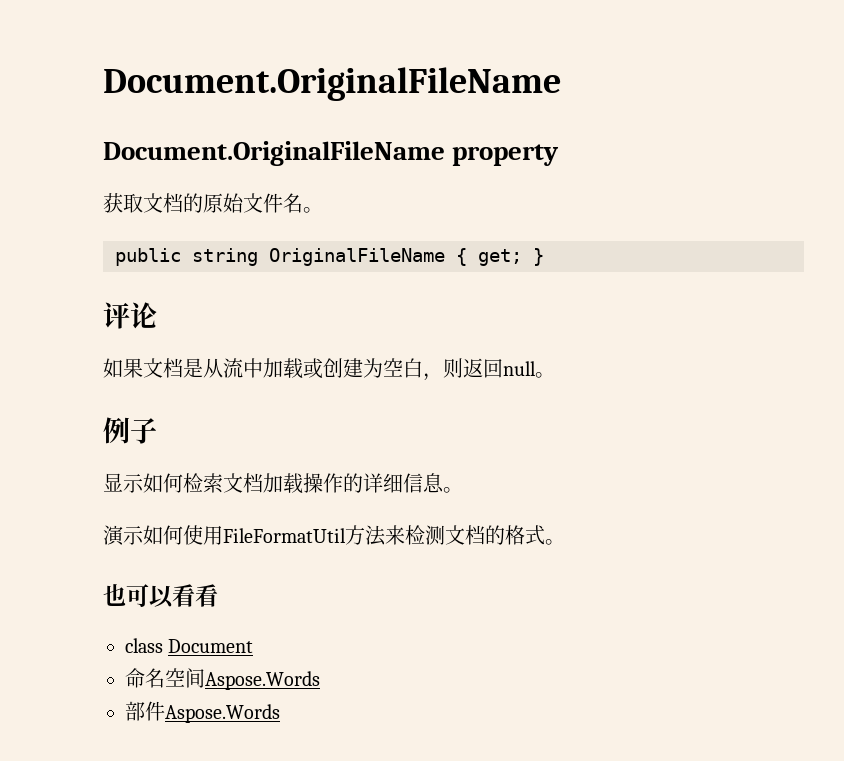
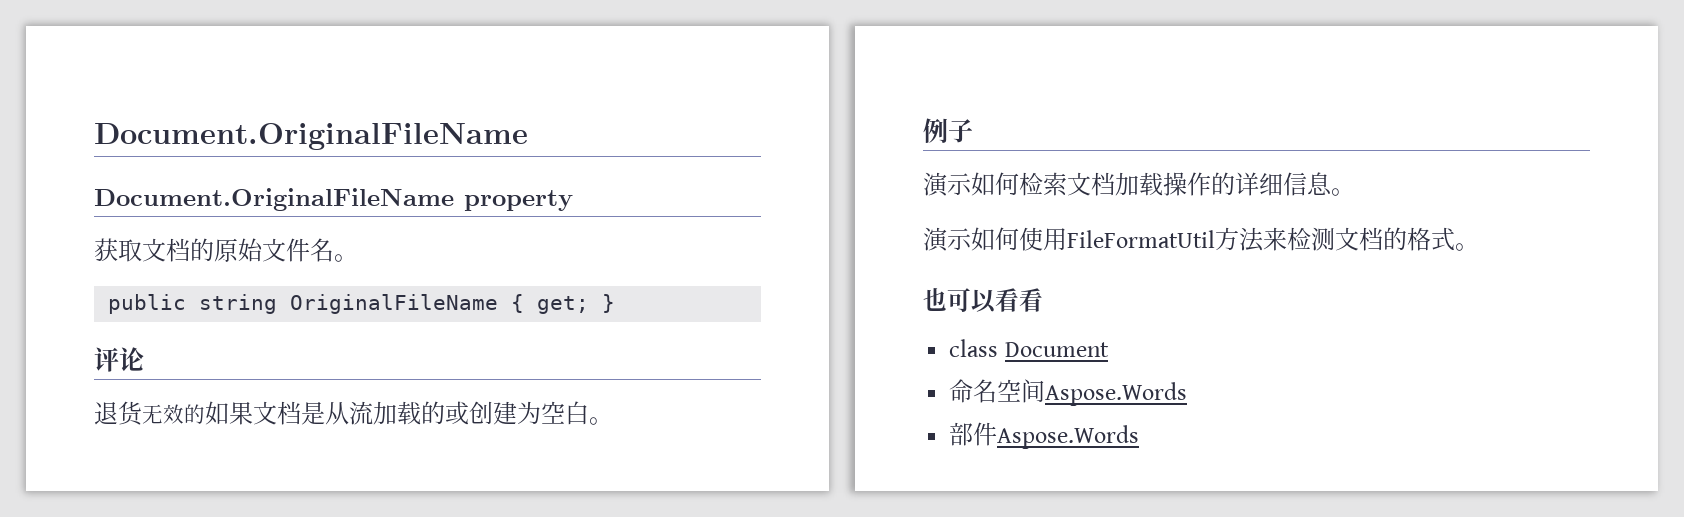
- 如果文档是从流中加载或创建为空白，则返回null。
+ 退货无效的如果文档是从流加载的或创建为空白。
- 显示如何检索文档加载操作的详细信息。
+ 演示如何检索文档加载操作的详细信息。

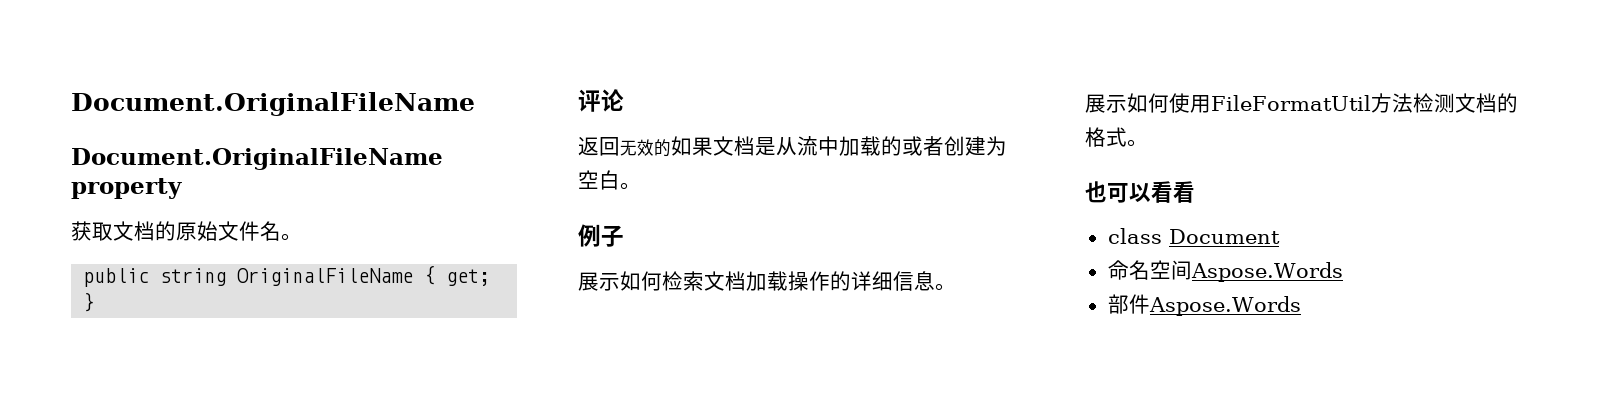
- 退货无效的如果文档是从流加载的或创建为空白。
+ 返回无效的如果文档是从流中加载的或者创建为空白。
- 演示如何检索文档加载操作的详细信息。
+ 展示如何检索文档加载操作的详细信息。
- 演示如何使用FileFormatUtil方法来检测文档的格式。
+ 展示如何使用FileFormatUtil方法检测文档的格式。

